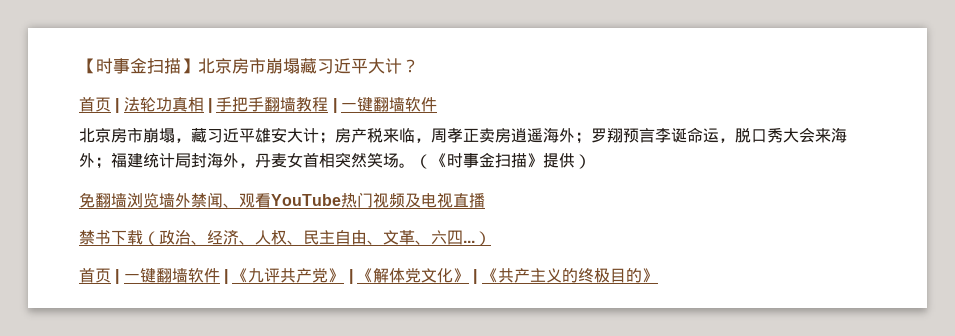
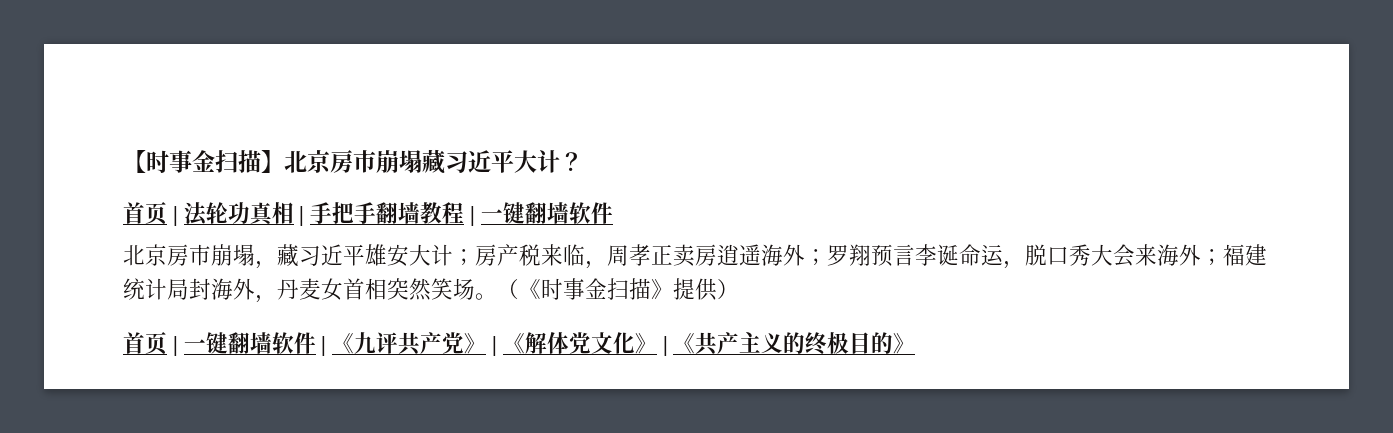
- 免翻墙浏览墙外禁闻、观看YouTube热门视频及电视直播
- 禁书下载（政治、经济、人权、民主自由、文革、六四...）

